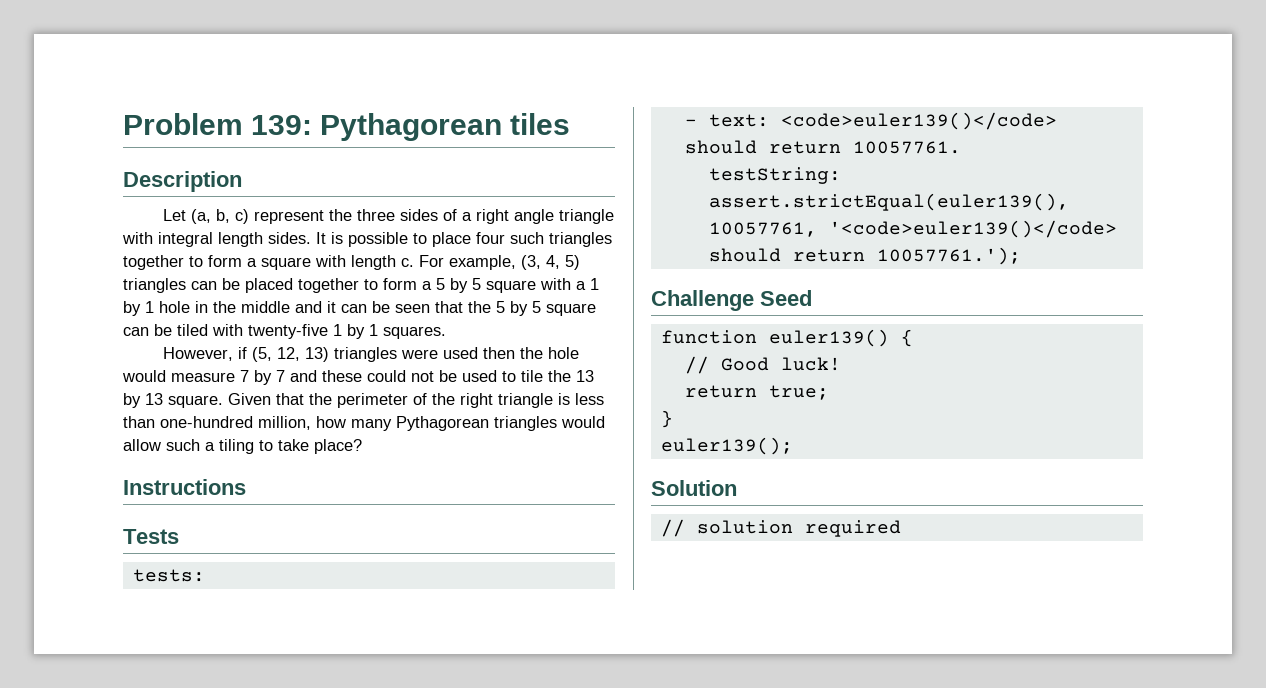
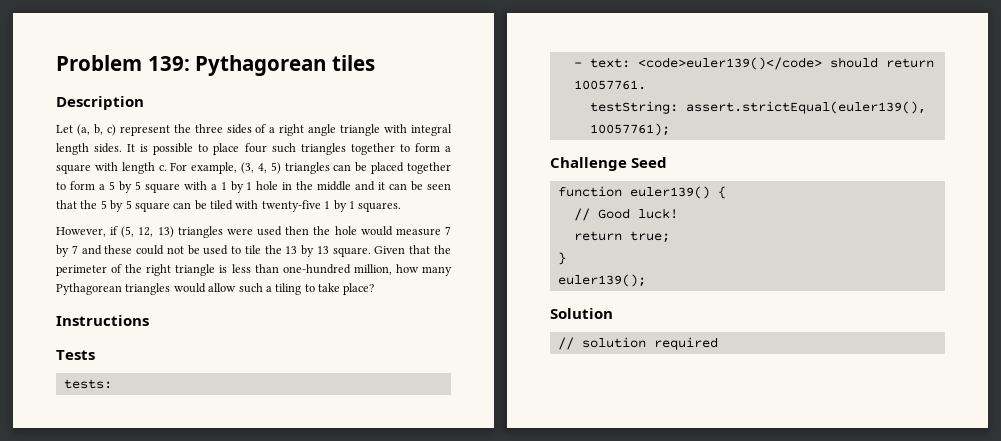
- testString: assert.strictEqual(euler139(), 10057761, '<code>euler139()</code> should return 10057761.');
+ testString: assert.strictEqual(euler139(), 10057761);

